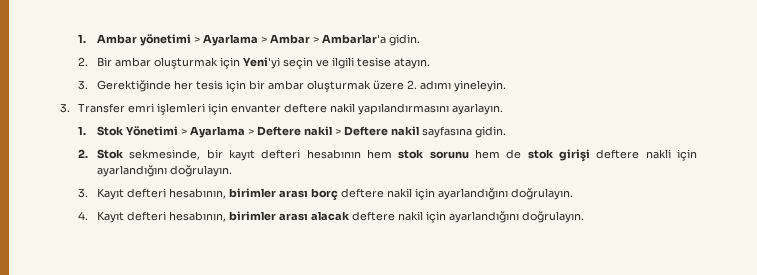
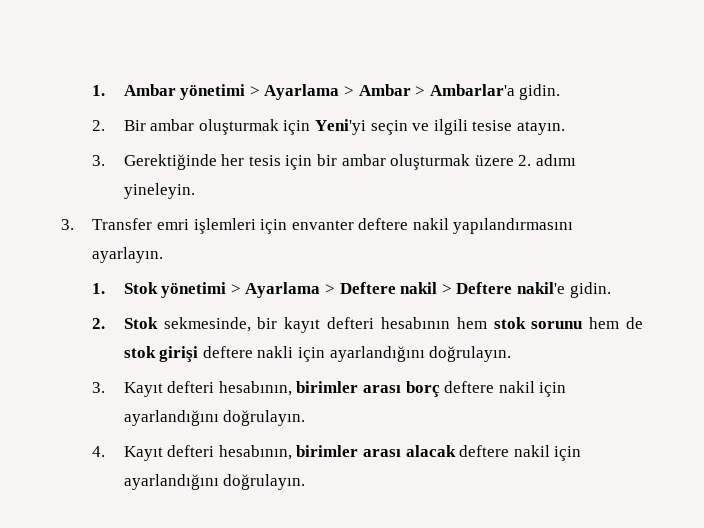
- 1. Stok Yönetimi > Ayarlama > Deftere nakil > Deftere nakil sayfasına gidin.
+ 1. Stok yönetimi > Ayarlama > Deftere nakil > Deftere nakil'e gidin.

